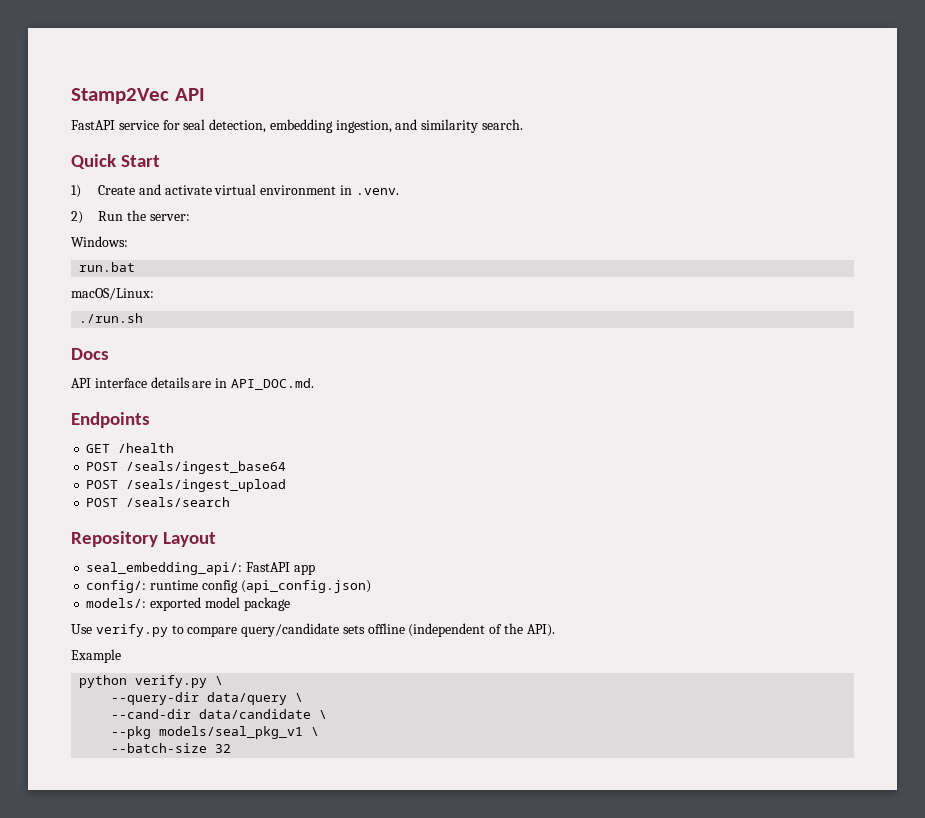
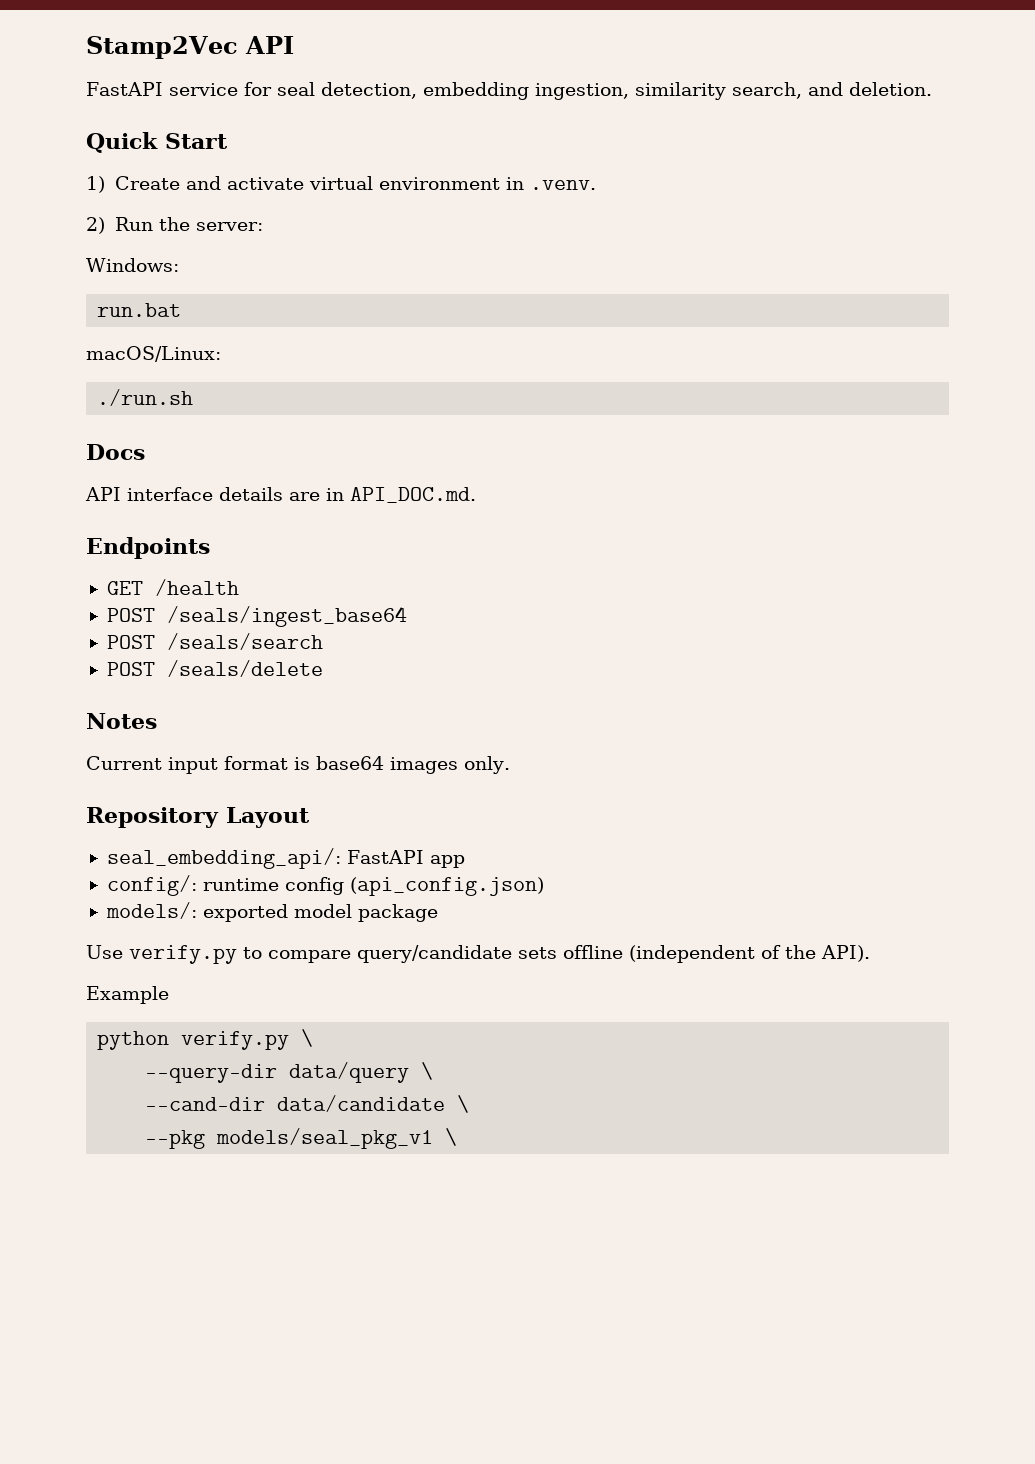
- FastAPI service for seal detection, embedding ingestion, and similarity search.
+ FastAPI service for seal detection, embedding ingestion, similarity search, and deletion.
- POST /seals/ingest_upload
  POST /seals/search
+ POST /seals/delete
+ Notes
+ Current input format is base64 images only.
- --batch-size 32

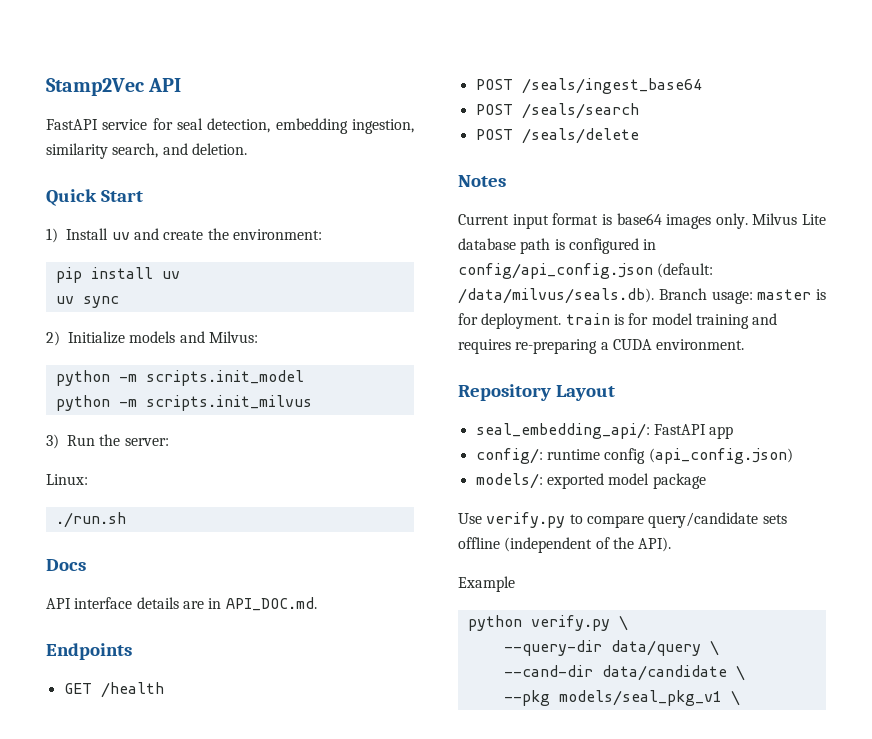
- 1) Create and activate virtual environment in .venv.
- 2) Run the server:
+ 1) Install uv and create the environment:
+ pip install uv
+ uv sync
+ 2) Initialize models and Milvus:
+ python -m scripts.init_model
+ python -m scripts.init_milvus
+ 3) Run the server:
- Windows:
- run.bat
- macOS/Linux:
+ Linux:
+ Milvus Lite database path is configured in config/api_config.json (default: /data/milvus/seals.db). Branch usage: master is for deployment. train is for model training and requires re-preparing a CUDA environment.

